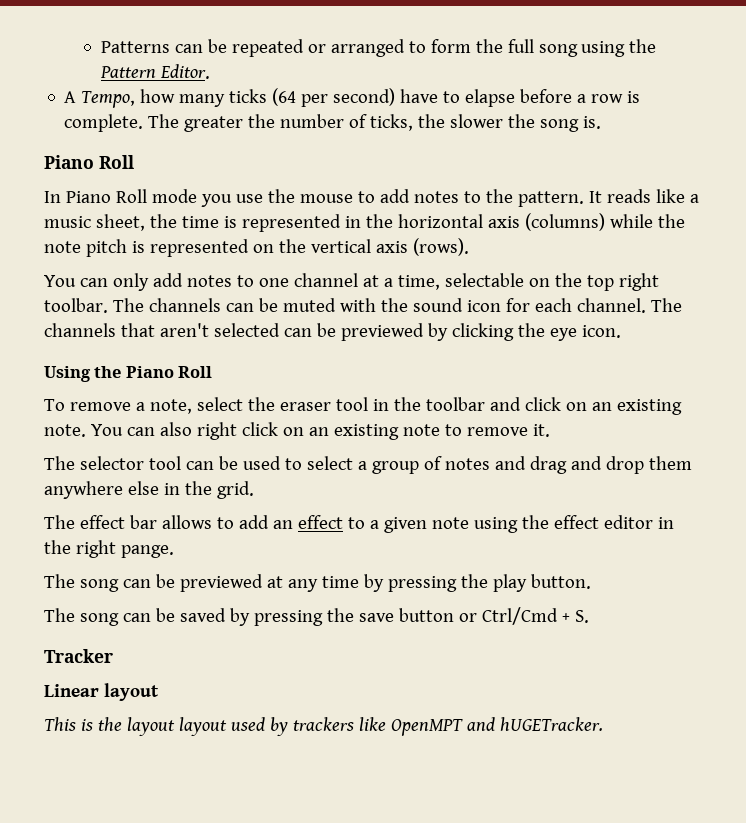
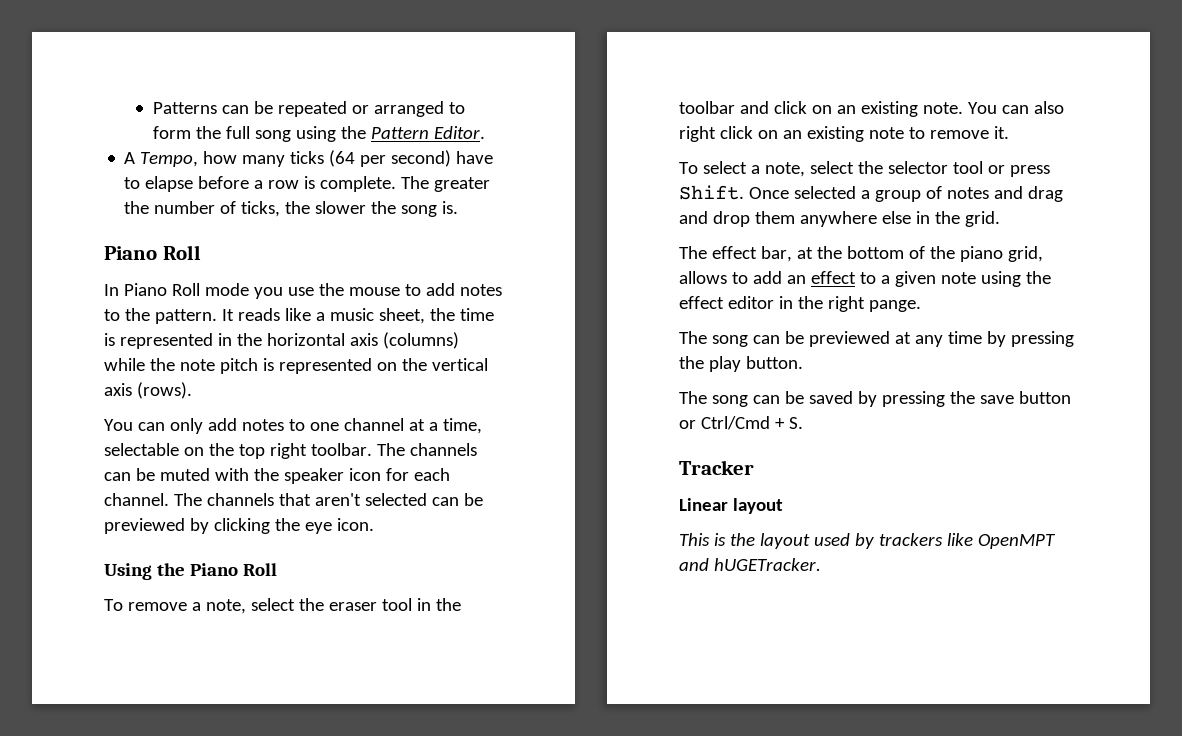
- The channels can be muted with the sound icon for each channel.
+ The channels can be muted with the speaker icon for each channel.
- The selector tool can be used to select a group of notes and drag and drop them anywhere else in the grid.
+ To select a note, select the selector tool or press Shift. Once selected a group of notes and drag and drop them anywhere else in the grid.
- The effect bar allows to add an effect to a given note using the effect editor in the right pange.
+ The effect bar, at the bottom of the piano grid, allows to add an effect to a given note using the effect editor in the right pange.
- This is the layout layout used by trackers like OpenMPT and hUGETracker.
+ This is the layout used by trackers like OpenMPT and hUGETracker.

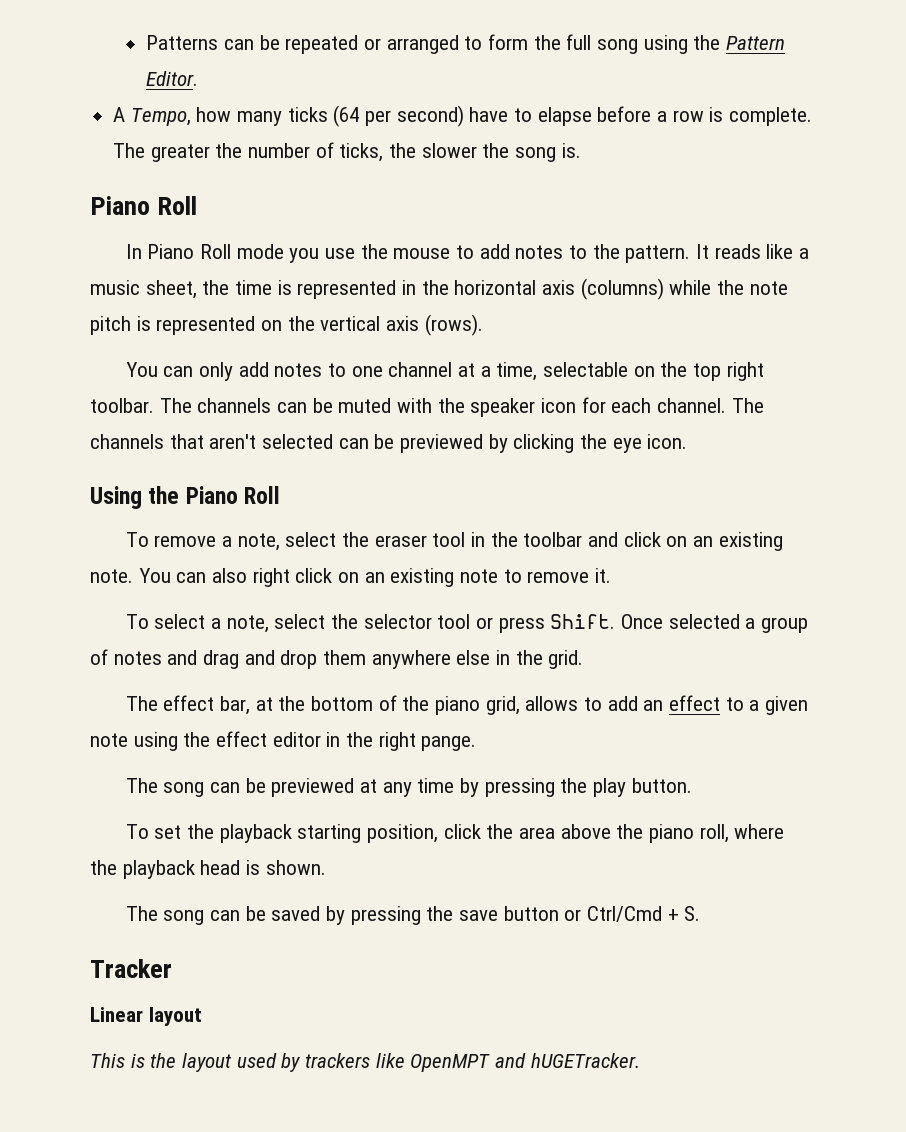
+ To set the playback starting position, click the area above the piano roll, where the playback head is shown.

